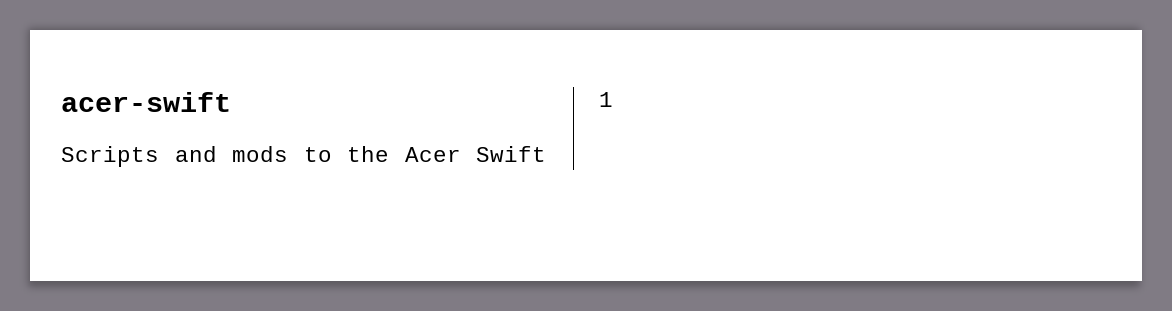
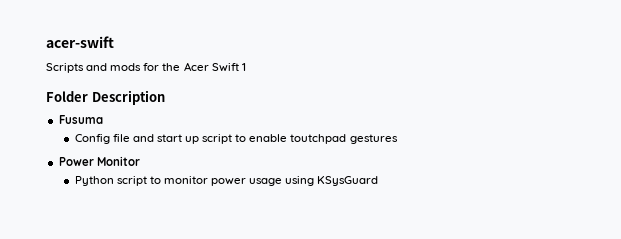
- Scripts and mods to the Acer Swift 1
+ Scripts and mods for the Acer Swift 1
+ Folder Description
+ Fusuma
+ Config file and start up script to enable toutchpad gestures
+ Power Monitor
+ Python script to monitor power usage using KSysGuard

